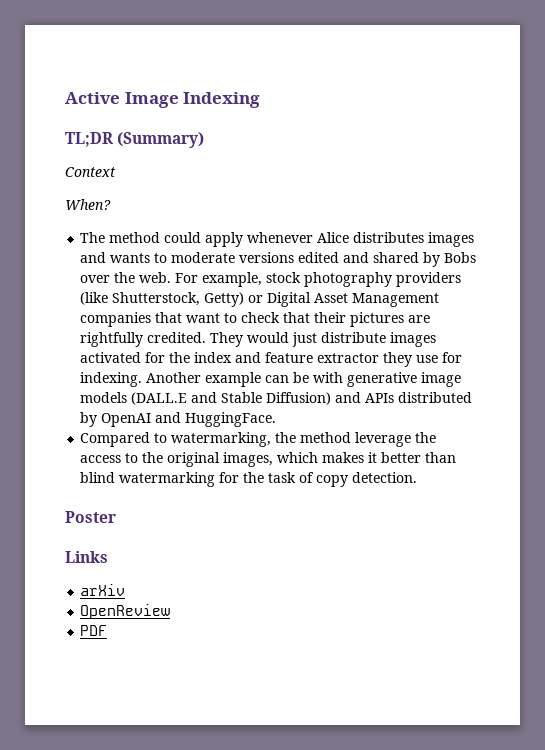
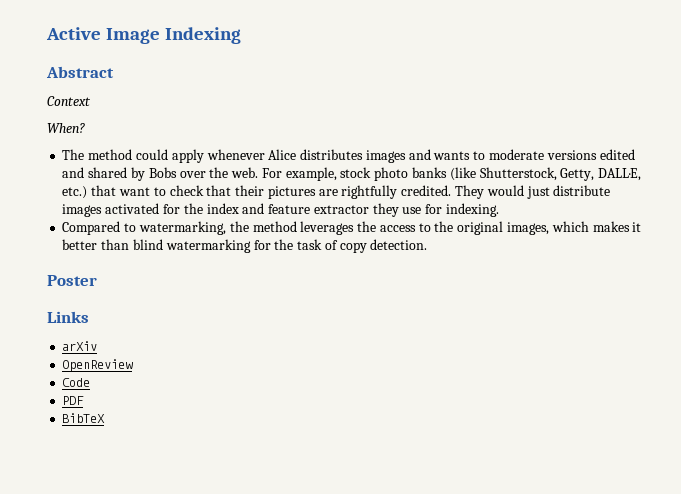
- TL;DR (Summary)
+ Abstract
- For example, stock photography providers (like Shutterstock, Getty) or Digital Asset Management companies that want to check that their pictures are rightfully credited.
+ For example, stock photo banks (like Shutterstock, Getty, DALL·E, etc.) that want to check that their pictures are rightfully credited.
- Another example can be with generative image models (DALL.E and Stable Diffusion) and APIs distributed by OpenAI and HuggingFace.
- Compared to watermarking, the method leverage the access to the original images, which makes it better than blind watermarking for the task of copy detection.
+ Compared to watermarking, the method leverages the access to the original images, which makes it better than blind watermarking for the task of copy detection.
+ Code
+ BibTeX

